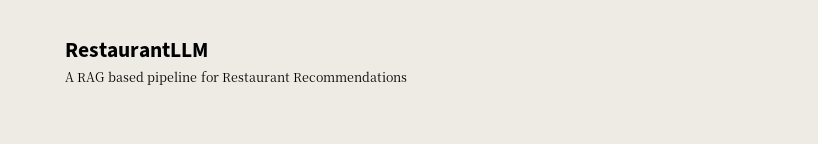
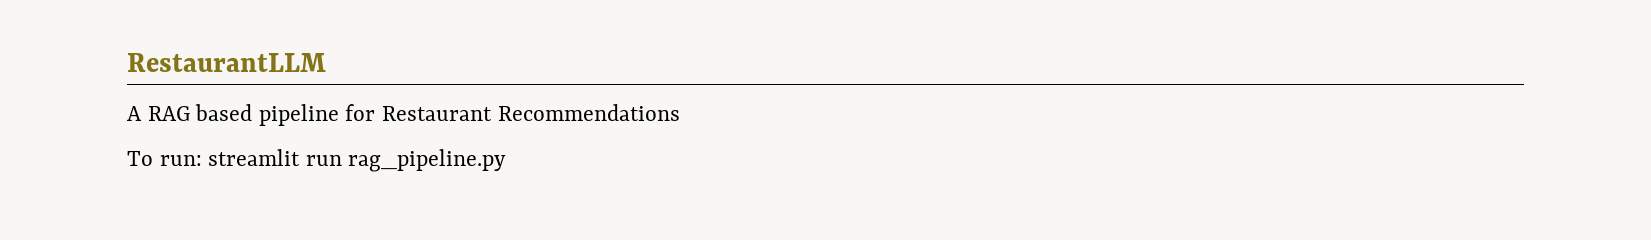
+ To run: streamlit run rag_pipeline.py

